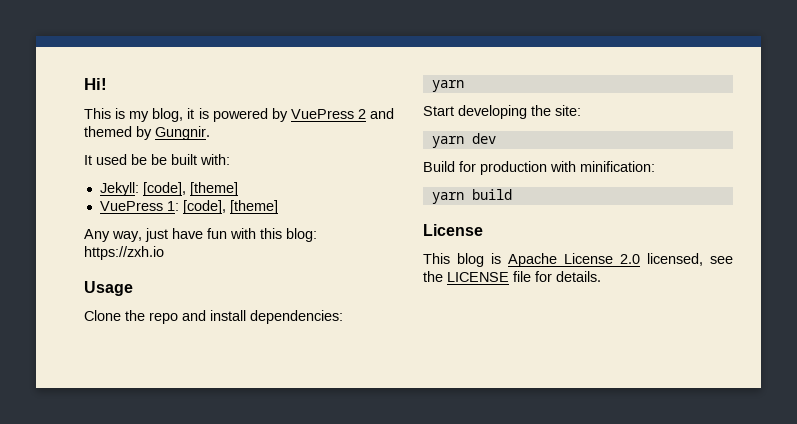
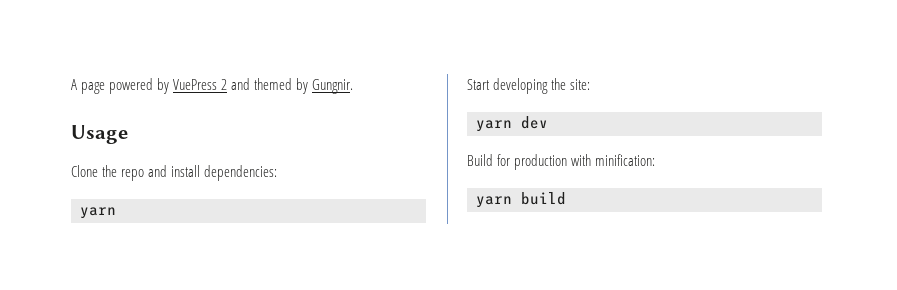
- Hi!
- This is my blog, it is powered by VuePress 2 and themed by Gungnir.
+ A page powered by VuePress 2 and themed by Gungnir.
- It used be be built with:
- Jekyll: [code], [theme]
- VuePress 1: [code], [theme]
- Any way, just have fun with this blog: https://zxh.io
  yarn build
- License
- This blog is Apache License 2.0 licensed, see the LICENSE file for details.

